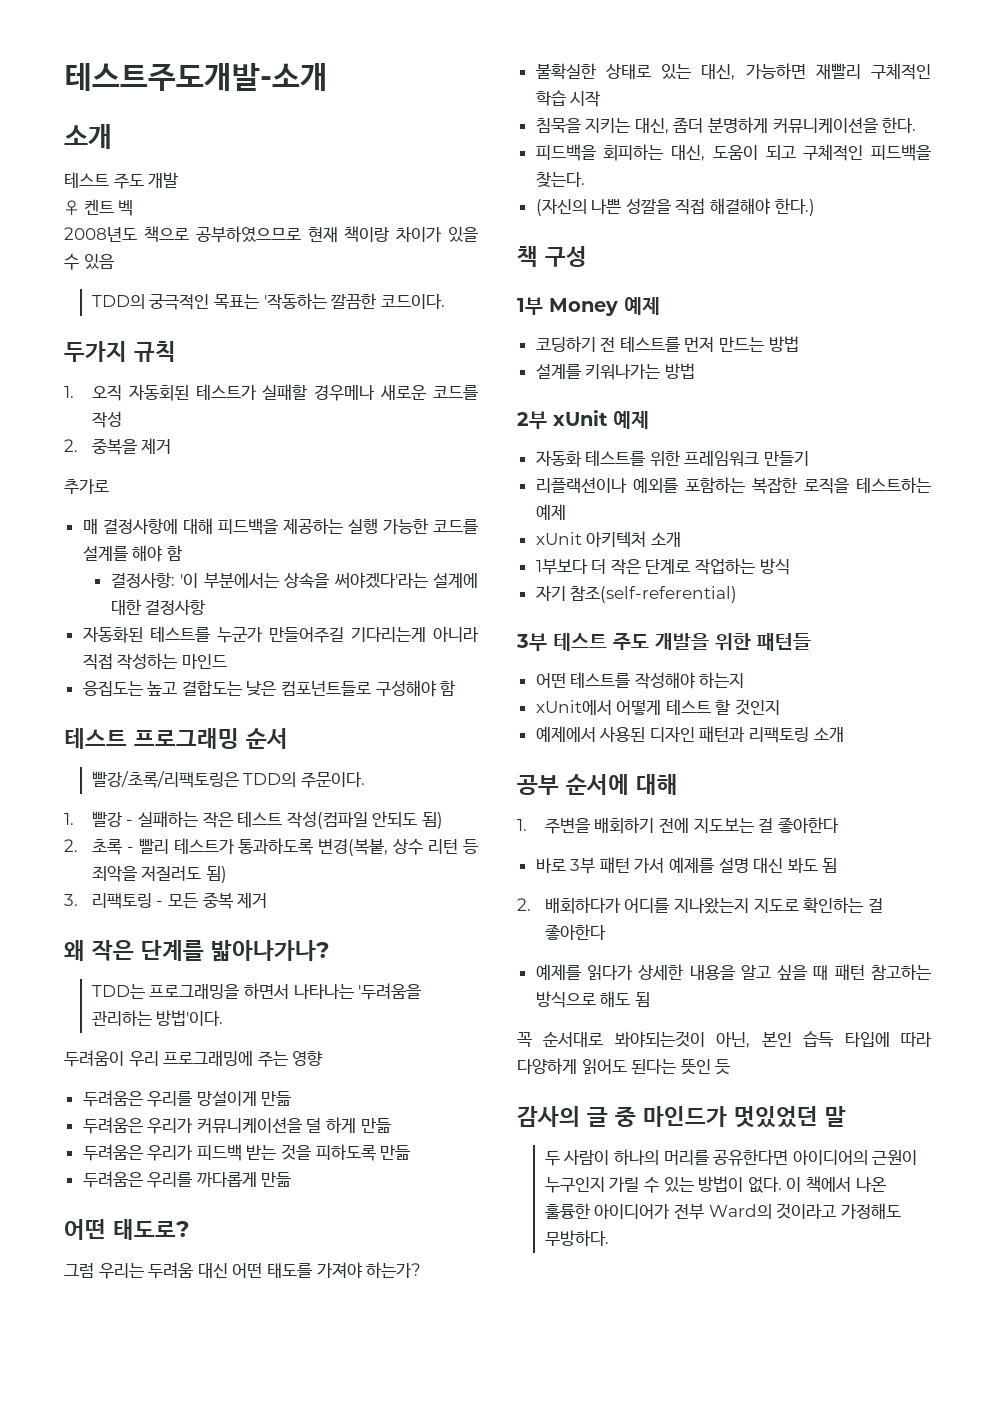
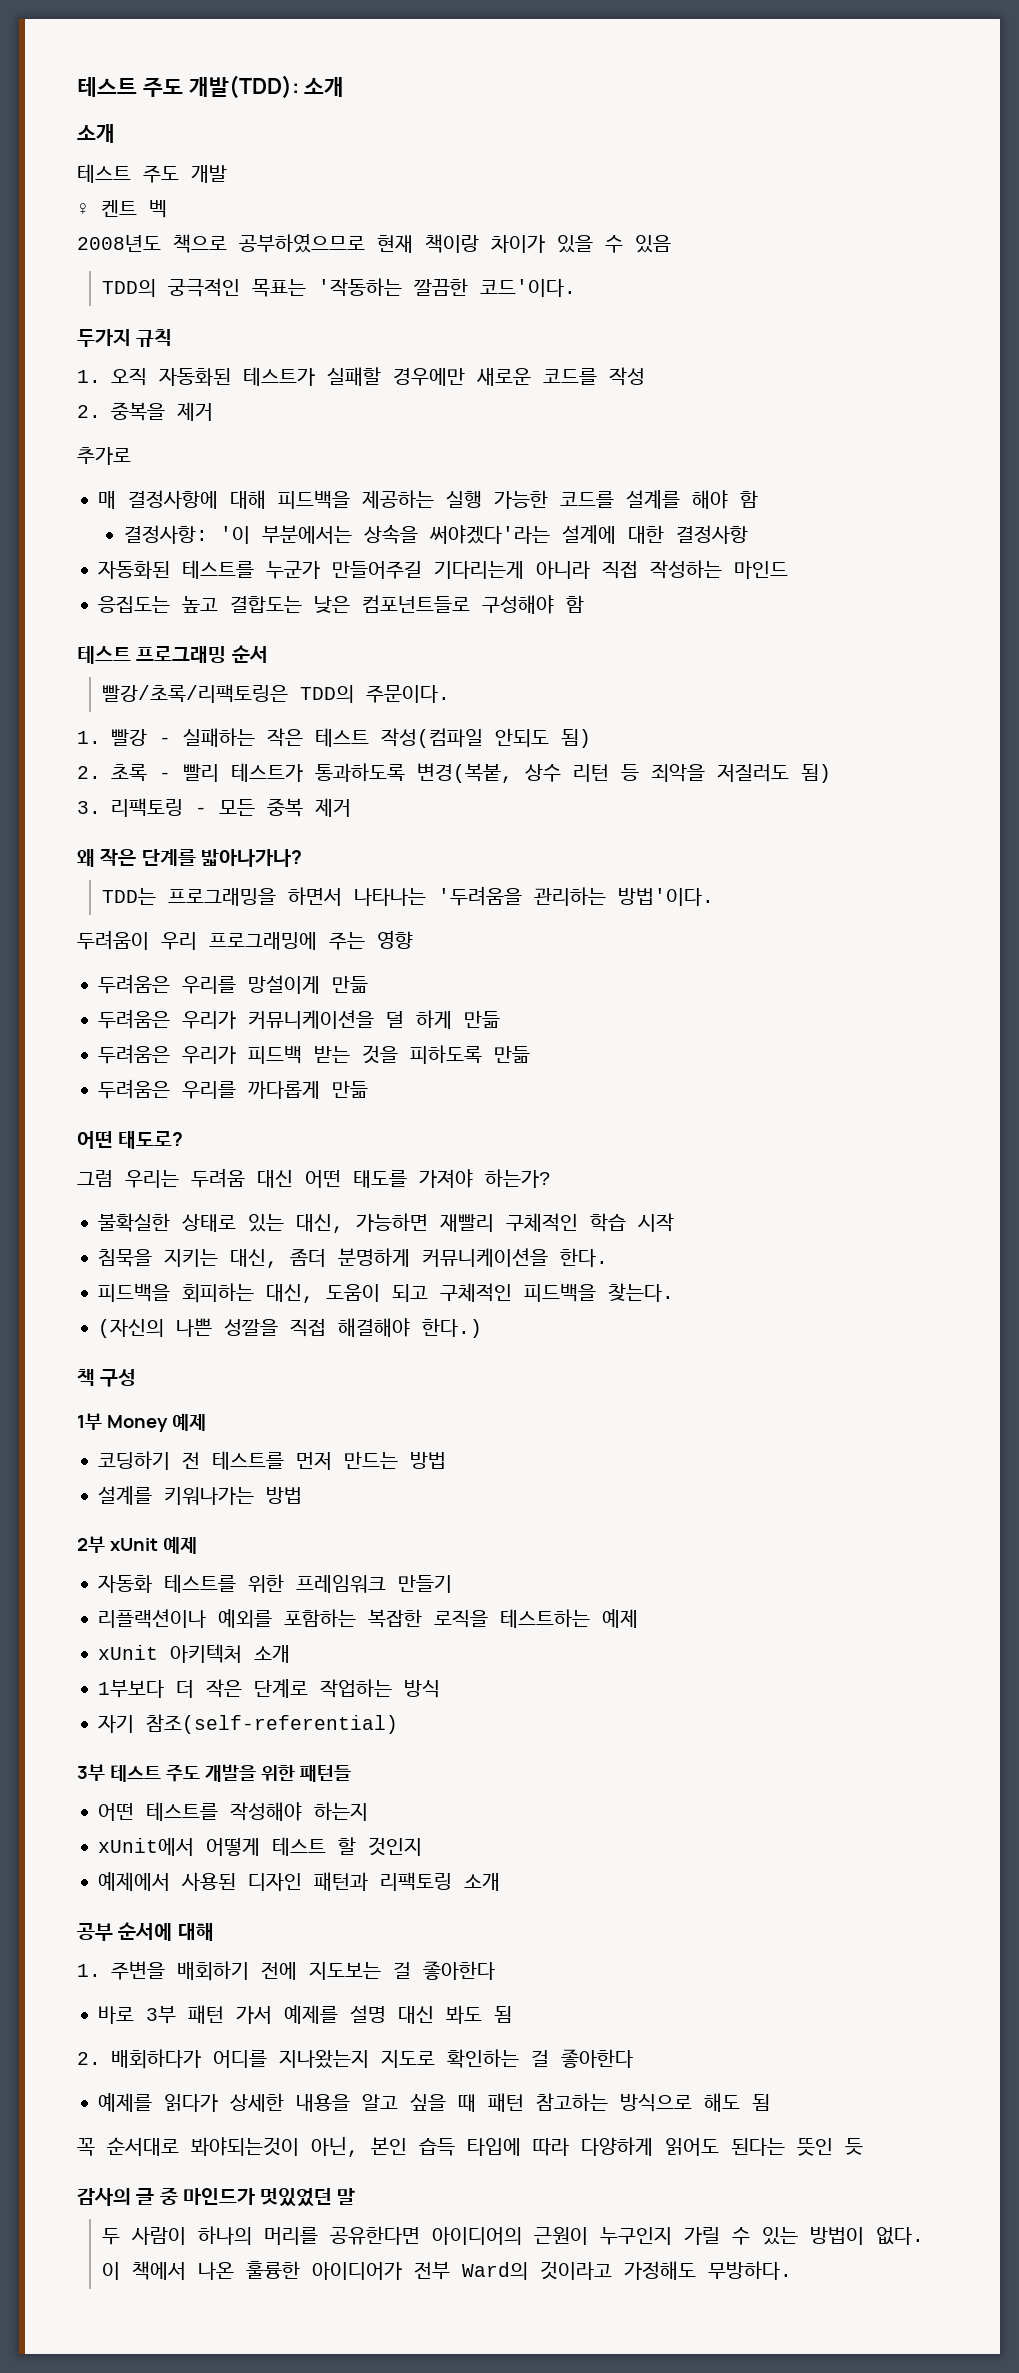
- 테스트주도개발-소개
+ 테스트 주도 개발(TDD): 소개
- TDD의 궁극적인 목표는 '작동하는 깔끔한 코드이다.
+ TDD의 궁극적인 목표는 '작동하는 깔끔한 코드'이다.
- 1. 오직 자동회된 테스트가 실패할 경우메나 새로운 코드를 작성
+ 1. 오직 자동화된 테스트가 실패할 경우에만 새로운 코드를 작성

